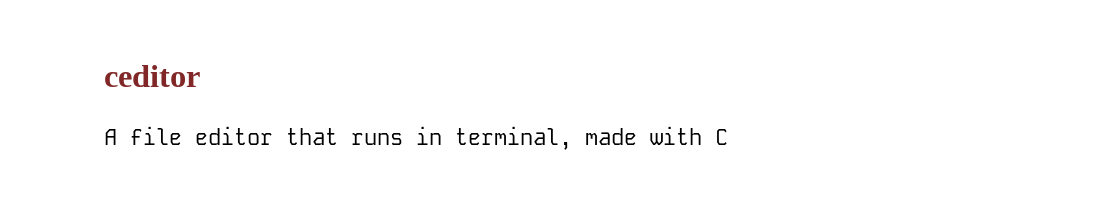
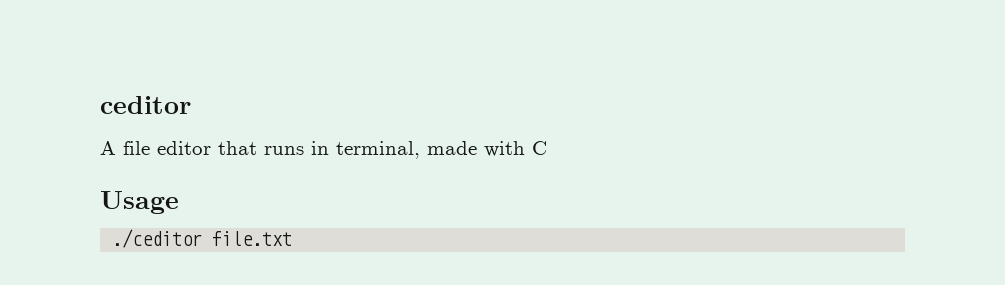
+ Usage
+ ./ceditor file.txt

